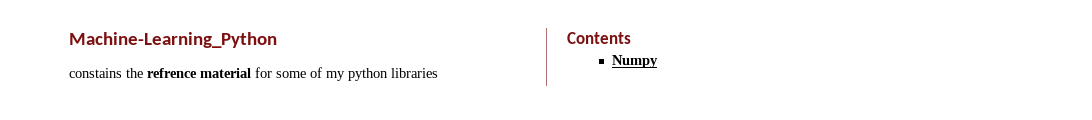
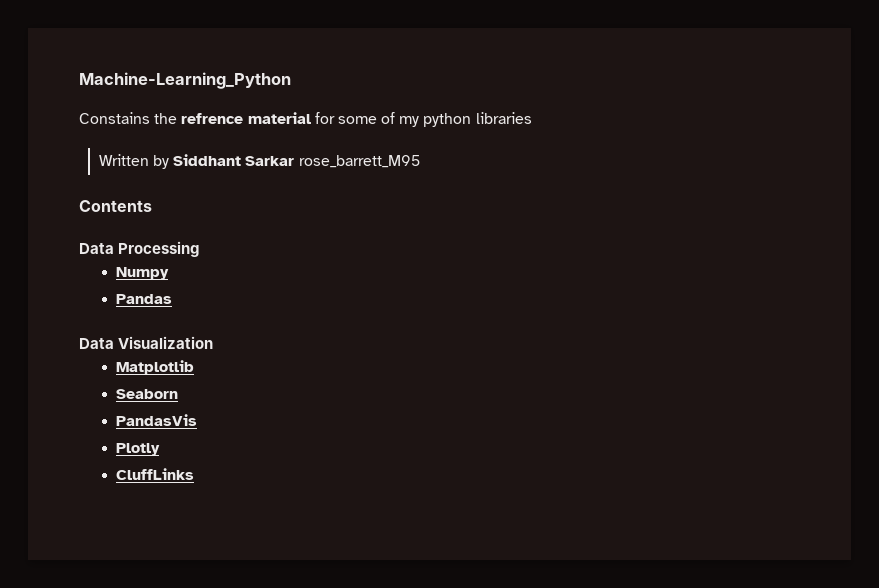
- constains the refrence material for some of my python libraries
+ Constains the refrence material for some of my python libraries
+ Written by Siddhant Sarkar rose_barrett_M95
+ Data Processing
+ Pandas
+ Data Visualization
+ Matplotlib
+ Seaborn
+ PandasVis
+ Plotly
+ CluffLinks

